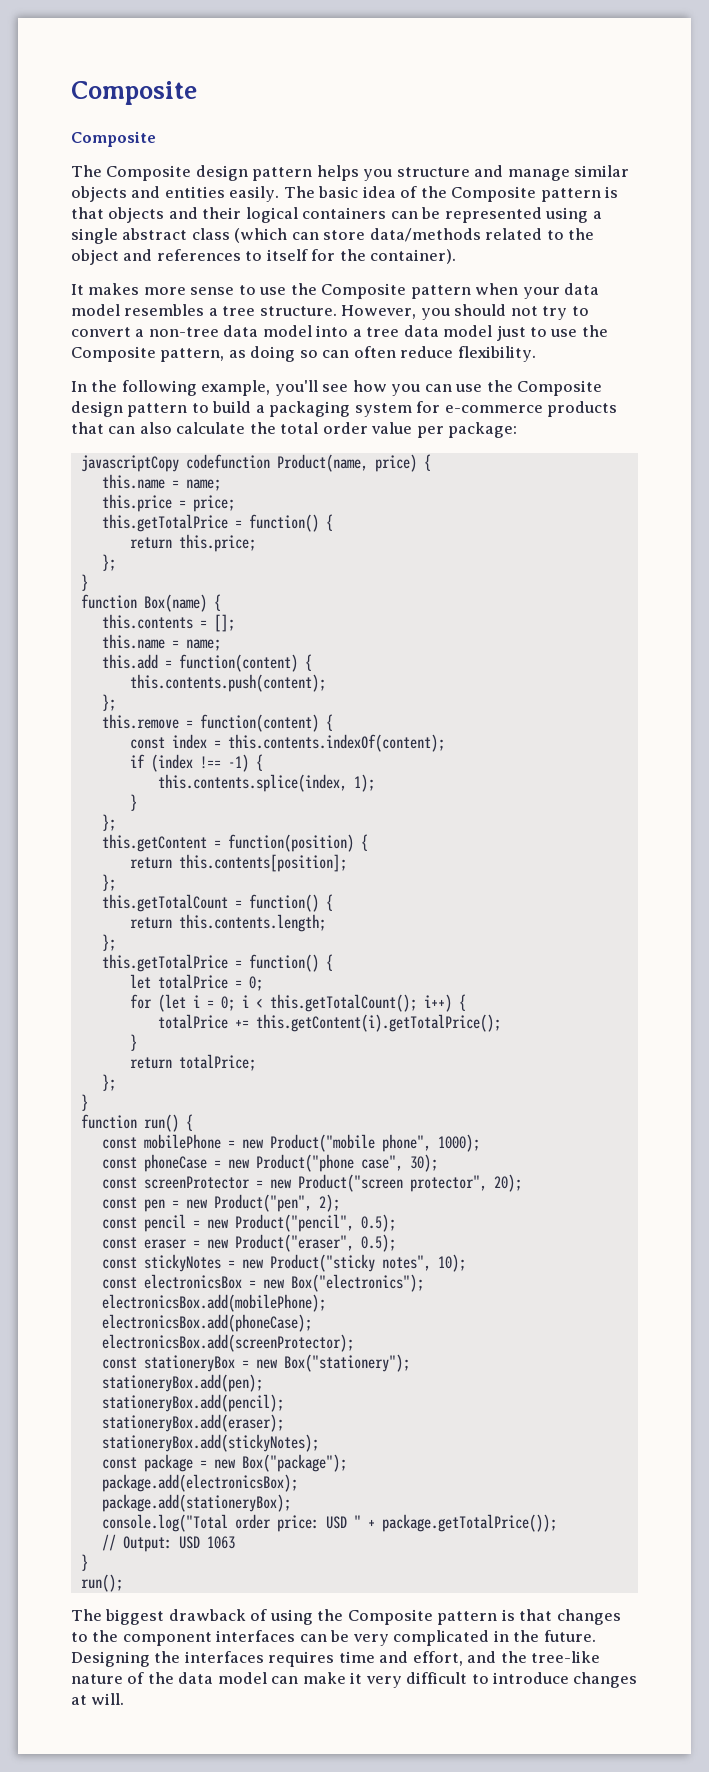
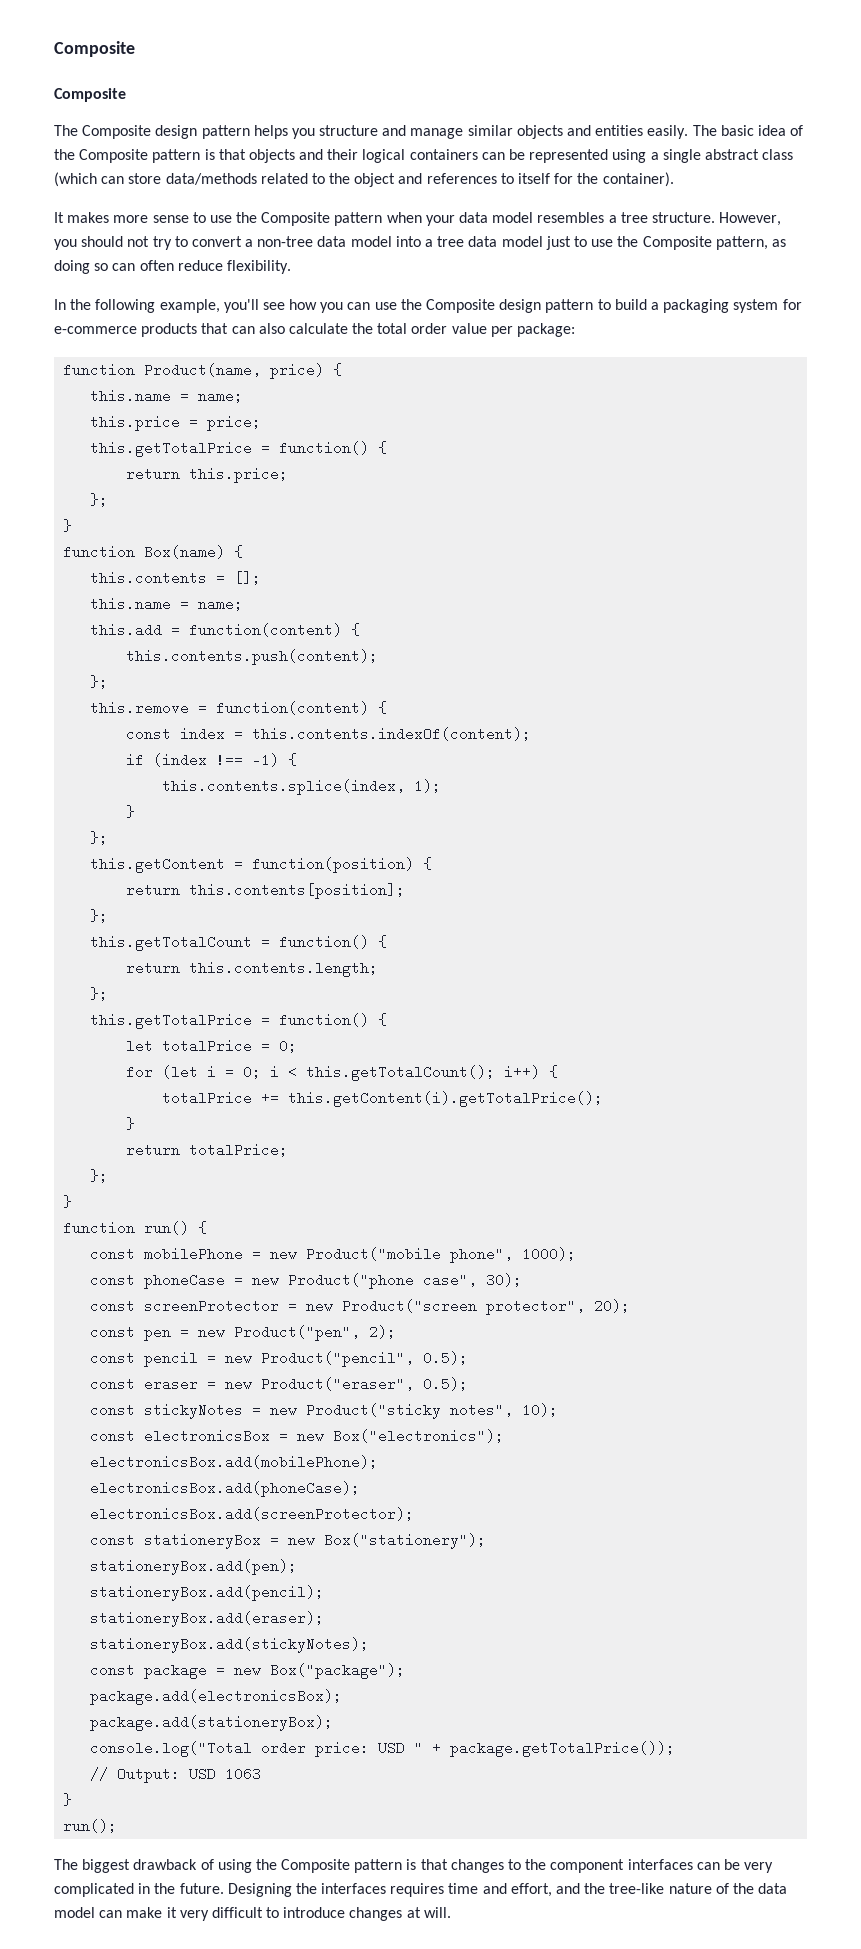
- javascriptCopy codefunction Product(name, price) {
+ function Product(name, price) {

